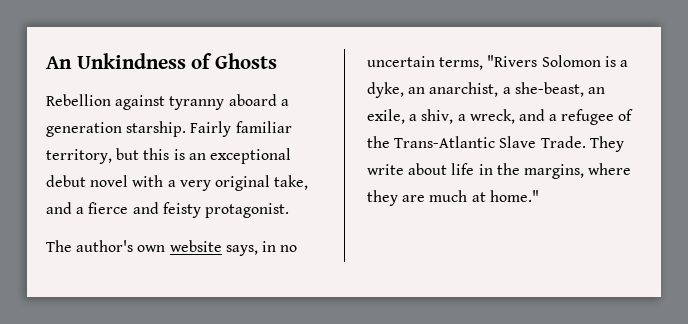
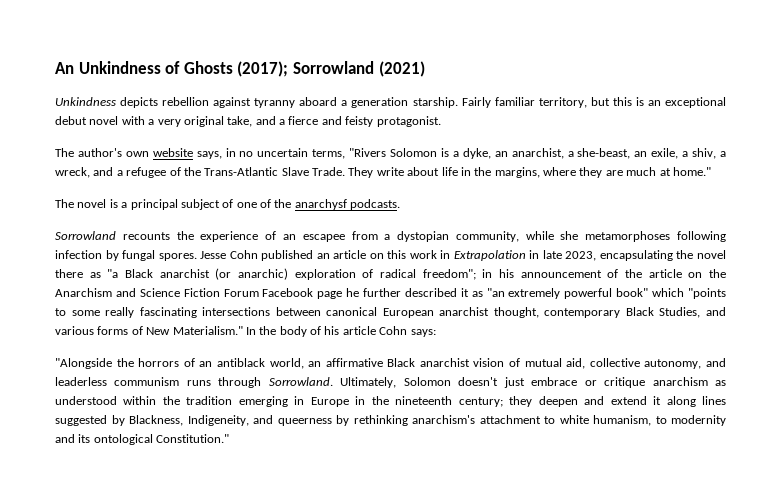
- An Unkindness of Ghosts
- Rebellion against tyranny aboard a generation starship.
+ An Unkindness of Ghosts (2017); Sorrowland (2021)
+ Unkindness depicts rebellion against tyranny aboard a generation starship.
+ The novel is a principal subject of one of the anarchysf podcasts.
+ Sorrowland recounts the experience of an escapee from a dystopian community, while she metamorphoses following infection by fungal spores. Jesse Cohn published an article on this work in Extrapolation in late 2023, encapsulating the novel there as "a Black anarchist (or anarchic) exploration of radical freedom"; in his announcement of the article on the Anarchism and Science Fiction Forum Facebook page he further described it as "an extremely powerful book" which "points to some really fascinating intersections between canonical European anarchist thought, contemporary Black Studies, and various forms of New Materialism." In the body of his article Cohn says:
+ "Alongside the horrors of an antiblack world, an affirmative Black anarchist vision of mutual aid, collective autonomy, and leaderless communism runs through Sorrowland. Ultimately, Solomon doesn't just embrace or critique anarchism as understood within the tradition emerging in Europe in the nineteenth century; they deepen and extend it along lines suggested by Blackness, Indigeneity, and queerness by rethinking anarchism's attachment to white humanism, to modernity and its ontological Constitution."

